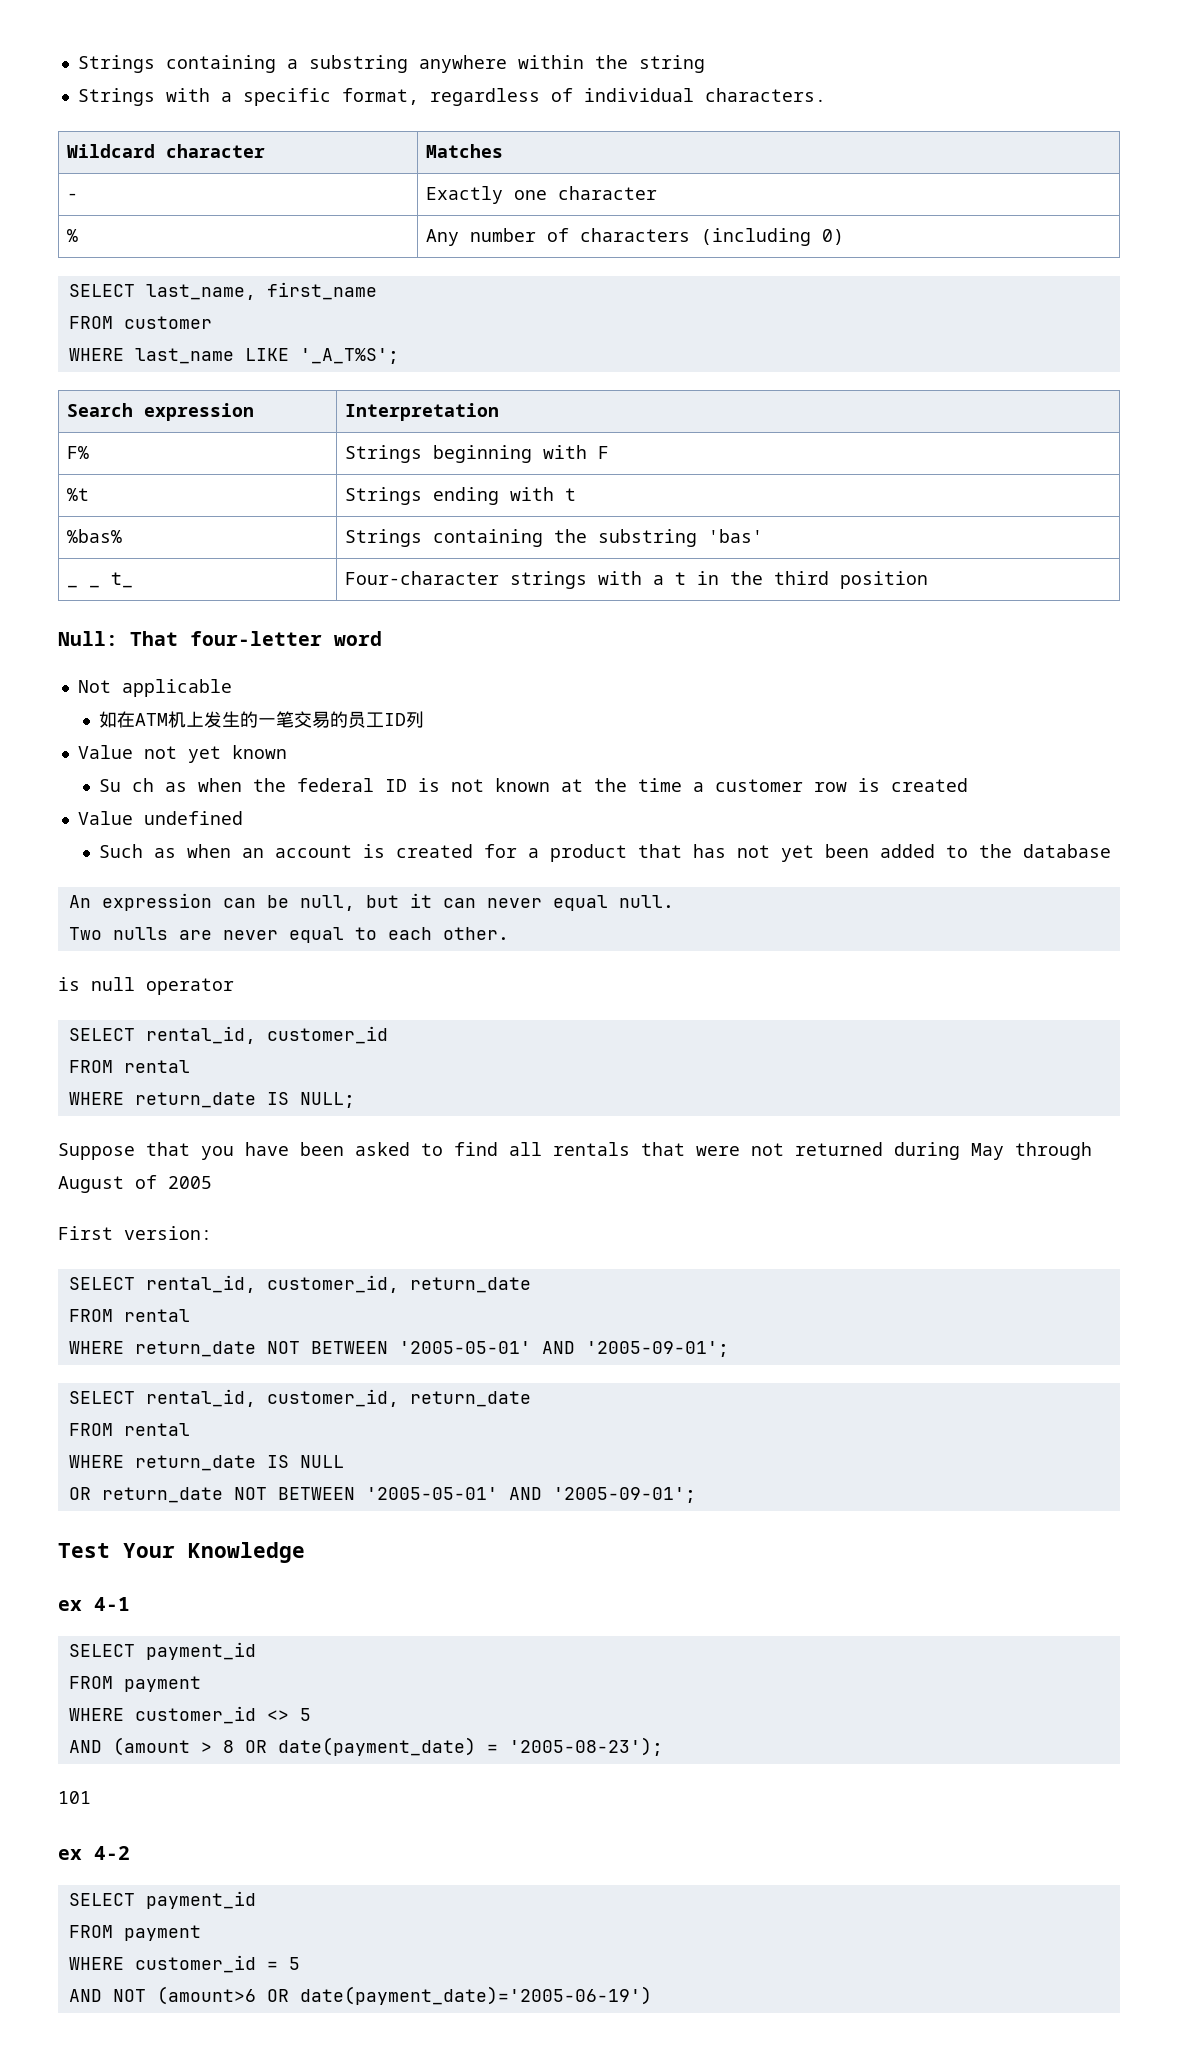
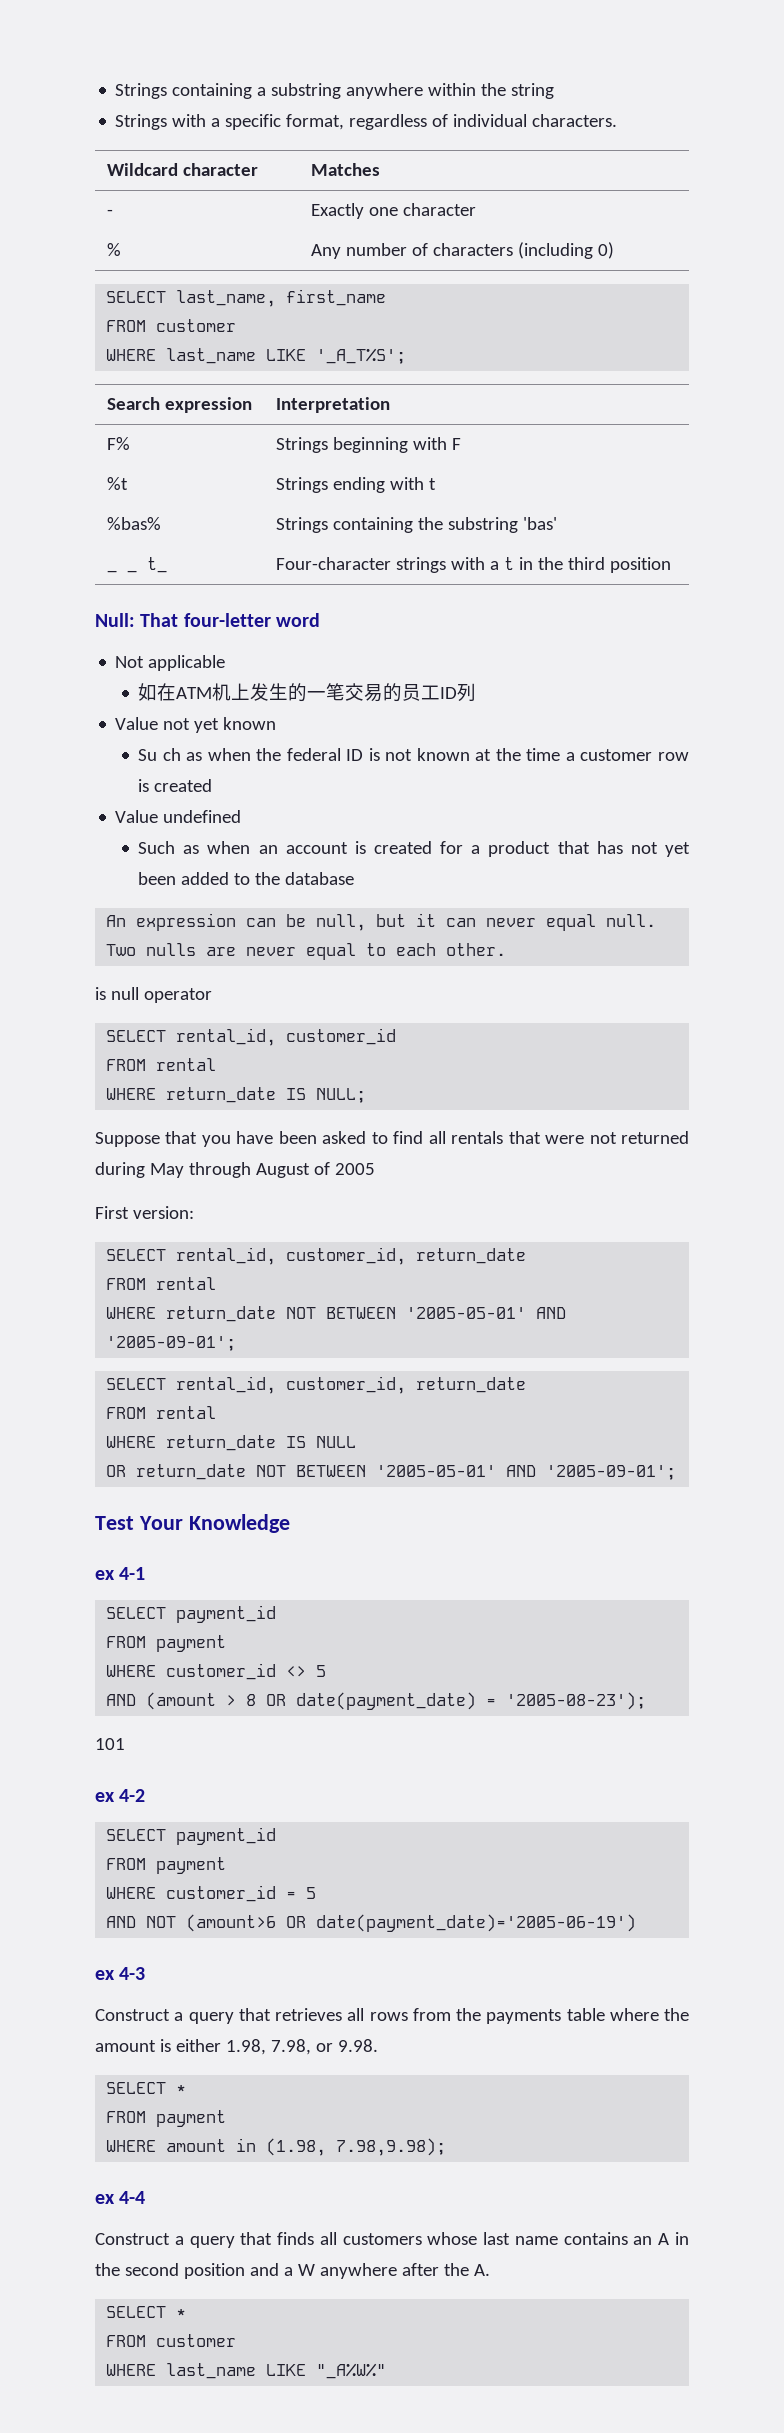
+ ex 4-3
+ Construct a query that retrieves all rows from the payments table where the amount is either 1.98, 7.98, or 9.98.
+ SELECT *
+ FROM payment
+ WHERE amount in (1.98, 7.98,9.98);
+ ex 4-4
+ Construct a query that finds all customers whose last name contains an A in the second position and a W anywhere after the A.
+ SELECT *
+ FROM customer
+ WHERE last_name LIKE "_A%W%"

